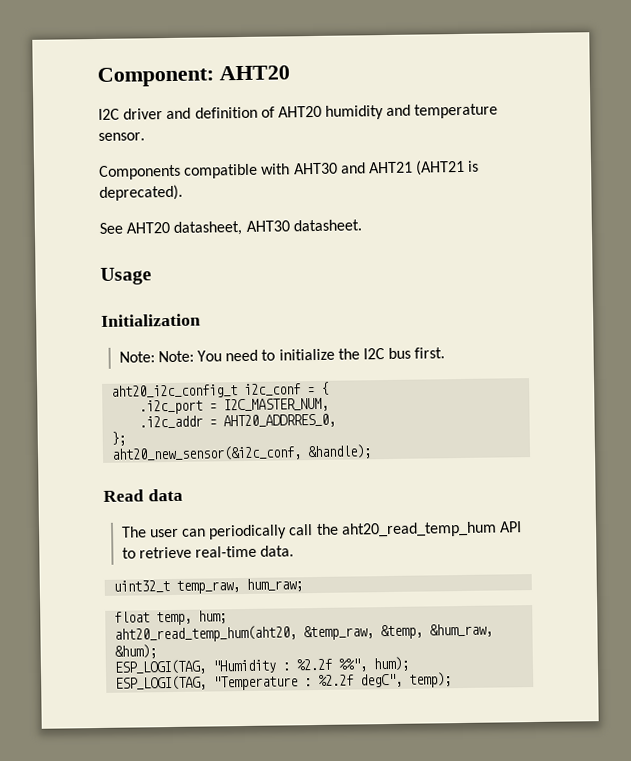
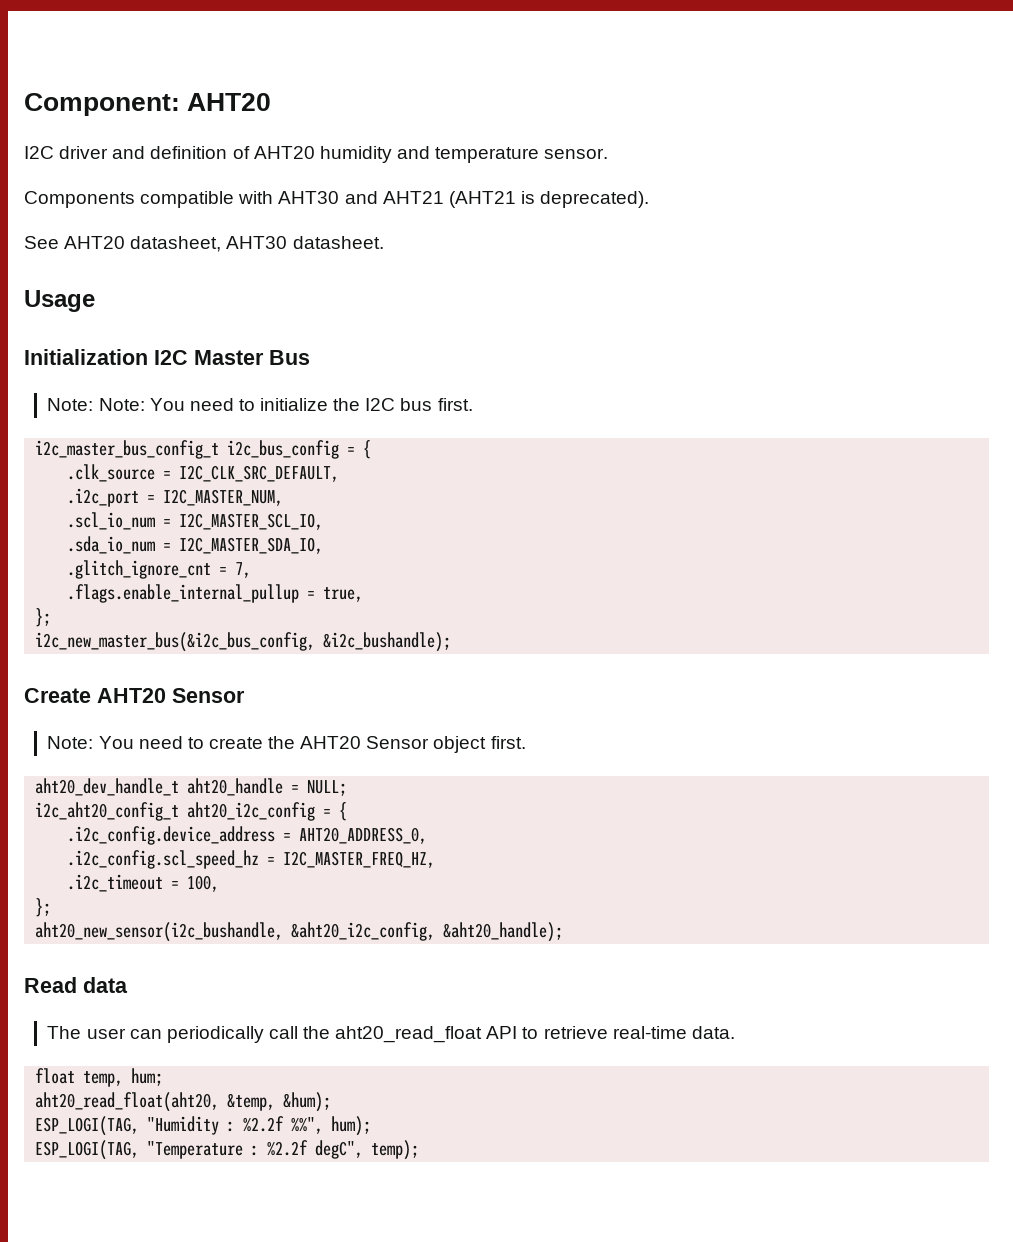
- Initialization
+ Initialization I2C Master Bus
- aht20_i2c_config_t i2c_conf = {
+ i2c_master_bus_config_t i2c_bus_config = {
+ .clk_source = I2C_CLK_SRC_DEFAULT,
- .i2c_addr = AHT20_ADDRRES_0,
+ .scl_io_num = I2C_MASTER_SCL_IO,
+ .sda_io_num = I2C_MASTER_SDA_IO,
+ .glitch_ignore_cnt = 7,
+ .flags.enable_internal_pullup = true,
  };
- aht20_new_sensor(&i2c_conf, &handle);
+ i2c_new_master_bus(&i2c_bus_config, &i2c_bushandle);
+ Create AHT20 Sensor
+ Note: You need to create the AHT20 Sensor object first.
+ aht20_dev_handle_t aht20_handle = NULL;
+ i2c_aht20_config_t aht20_i2c_config = {
+ .i2c_config.device_address = AHT20_ADDRESS_0,
+ .i2c_config.scl_speed_hz = I2C_MASTER_FREQ_HZ,
+ .i2c_timeout = 100,
+ };
+ aht20_new_sensor(i2c_bushandle, &aht20_i2c_config, &aht20_handle);
- The user can periodically call the aht20_read_temp_hum API to retrieve real-time data.
+ The user can periodically call the aht20_read_float API to retrieve real-time data.
- uint32_t temp_raw, hum_raw;
- aht20_read_temp_hum(aht20, &temp_raw, &temp, &hum_raw, &hum);
+ aht20_read_float(aht20, &temp, &hum);

